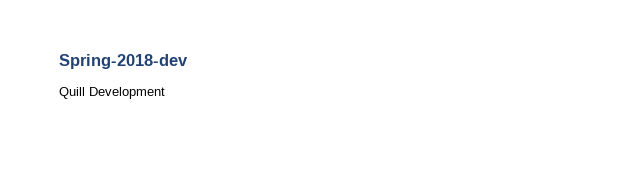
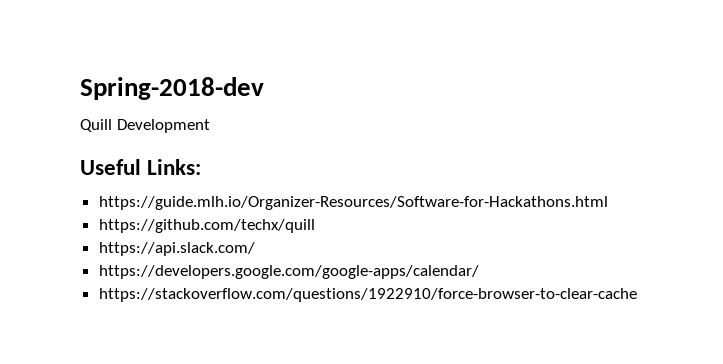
+ Useful Links:
+ https://guide.mlh.io/Organizer-Resources/Software-for-Hackathons.html
+ https://github.com/techx/quill
+ https://api.slack.com/
+ https://developers.google.com/google-apps/calendar/
+ https://stackoverflow.com/questions/1922910/force-browser-to-clear-cache

